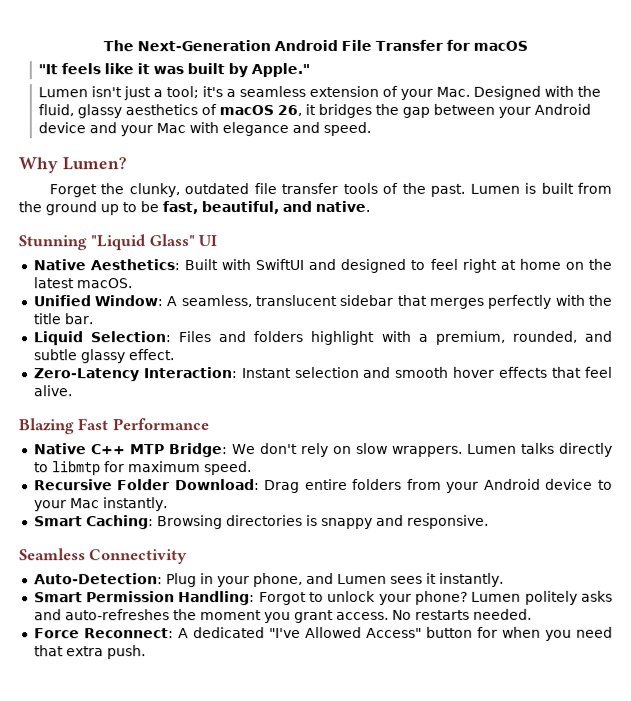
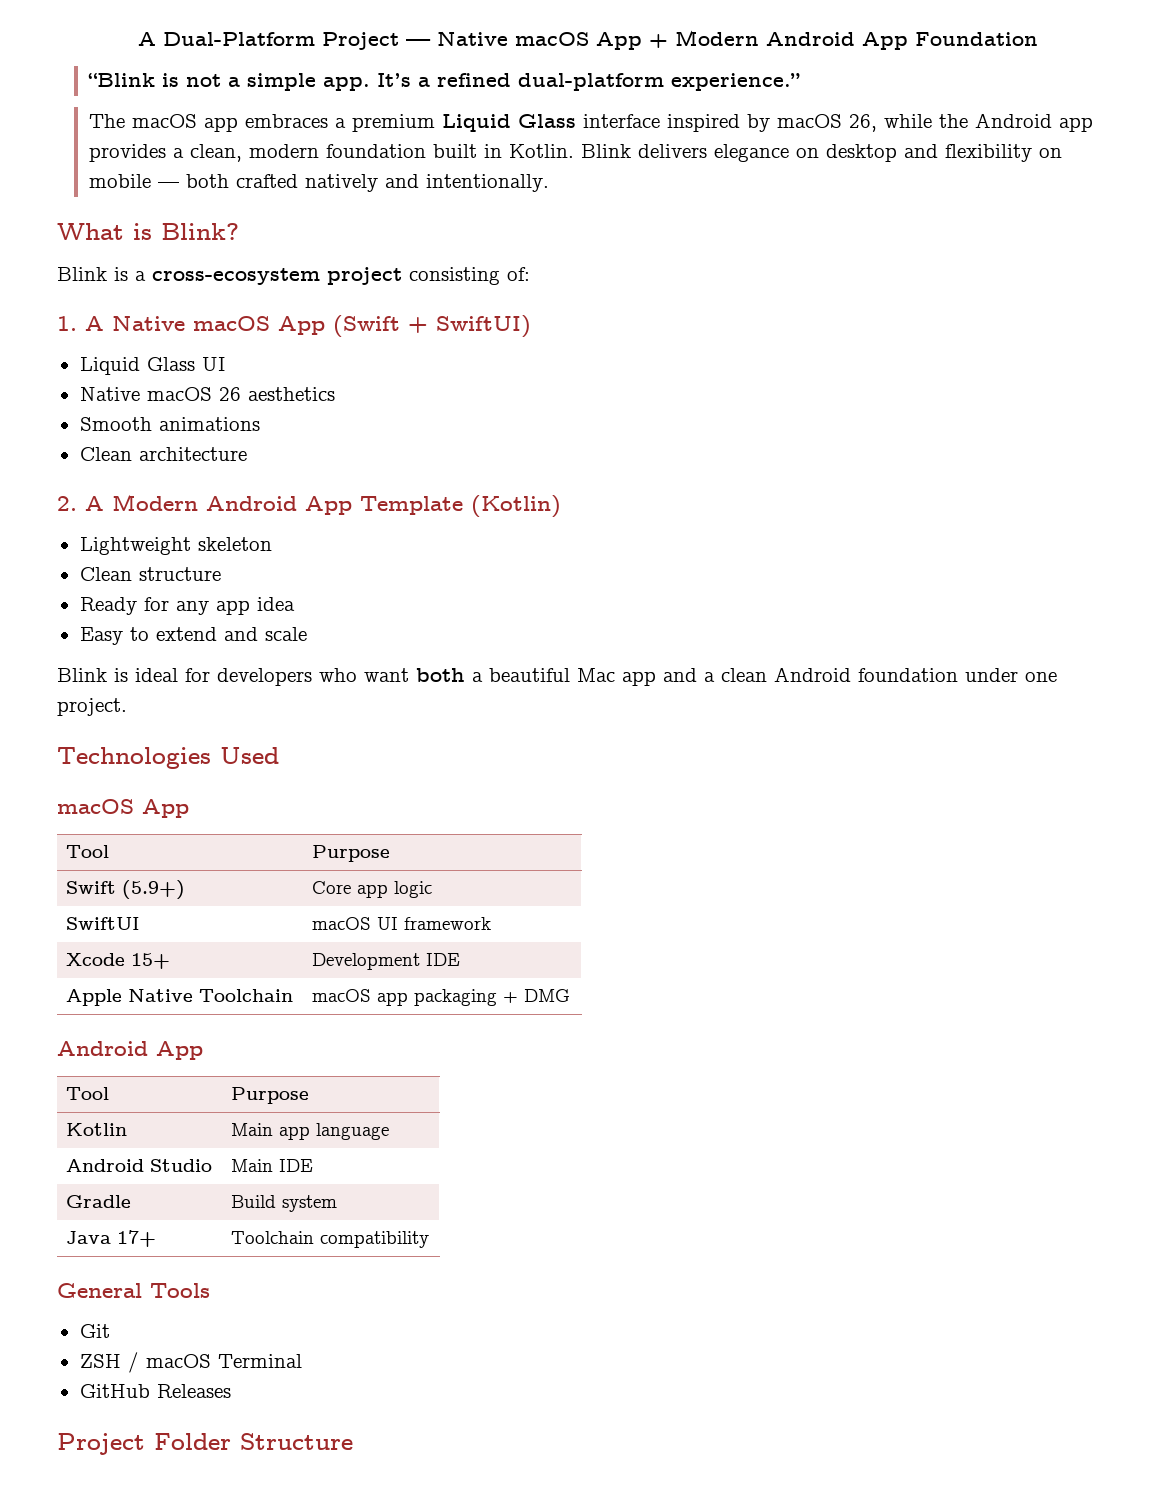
- The Next-Generation Android File Transfer for macOS
- "It feels like it was built by Apple."
- Lumen isn't just a tool; it's a seamless extension of your Mac. Designed with the fluid, glassy aesthetics of macOS 26, it bridges the gap between your Android device and your Mac with elegance and speed.
- Why Lumen?
- Forget the clunky, outdated file transfer tools of the past. Lumen is built from the ground up to be fast, beautiful, and native.
- Stunning "Liquid Glass" UI
- Native Aesthetics: Built with SwiftUI and designed to feel right at home on the latest macOS.
- Unified Window: A seamless, translucent sidebar that merges perfectly with the title bar.
- Liquid Selection: Files and folders highlight with a premium, rounded, and subtle glassy effect.
- Zero-Latency Interaction: Instant selection and smooth hover effects that feel alive.
- Blazing Fast Performance
- Native C++ MTP Bridge: We don't rely on slow wrappers. Lumen talks directly to libmtp for maximum speed.
- Recursive Folder Download: Drag entire folders from your Android device to your Mac instantly.
- Smart Caching: Browsing directories is snappy and responsive.
- Seamless Connectivity
- Auto-Detection: Plug in your phone, and Lumen sees it instantly.
- Smart Permission Handling: Forgot to unlock your phone? Lumen politely asks and auto-refreshes the moment you grant access. No restarts needed.
- Force Reconnect: A dedicated "I've Allowed Access" button for when you need that extra push.
+ A Dual-Platform Project — Native macOS App + Modern Android App Foundation
+ “Blink is not a simple app. It’s a refined dual-platform experience.”
+ The macOS app embraces a premium Liquid Glass interface inspired by macOS 26, while the Android app provides a clean, modern foundation built in Kotlin. Blink delivers elegance on desktop and flexibility on mobile — both crafted natively and intentionally.
+ What is Blink?
+ Blink is a cross-ecosystem project consisting of:
+ 1. A Native macOS App (Swift + SwiftUI)
+ Liquid Glass UI
+ Native macOS 26 aesthetics
+ Smooth animations
+ Clean architecture
+ 2. A Modern Android App Template (Kotlin)
+ Lightweight skeleton
+ Clean structure
+ Ready for any app idea
+ Easy to extend and scale
+ Blink is ideal for developers who want both a beautiful Mac app and a clean Android foundation under one project.
+ Technologies Used
+ macOS App
+ Tool | Purpose
+ Swift (5.9+) | Core app logic
+ SwiftUI | macOS UI framework
+ Xcode 15+ | Development IDE
+ Apple Native Toolchain | macOS app packaging + DMG
+ Android App
+ Tool | Purpose
+ Kotlin | Main app language
+ Android Studio | Main IDE
+ Gradle | Build system
+ Java 17+ | Toolchain compatibility
+ General Tools
+ Git
+ ZSH / macOS Terminal
+ GitHub Releases
+ Project Folder Structure

